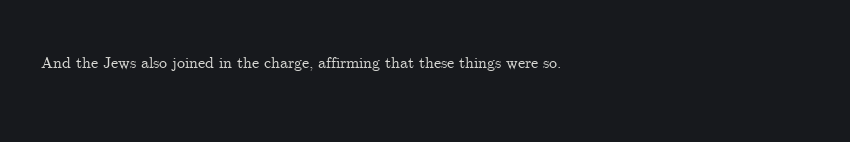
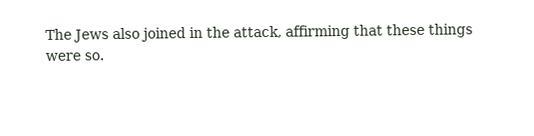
- And the Jews also joined in the charge, affirming that these things were so.
+ The Jews also joined in the attack, affirming that these things were so.

